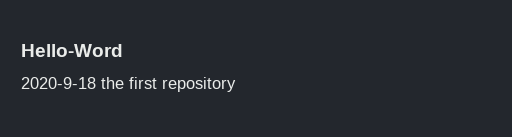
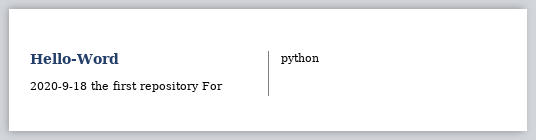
- 2020-9-18 the first repository
+ 2020-9-18 the first repository For python

